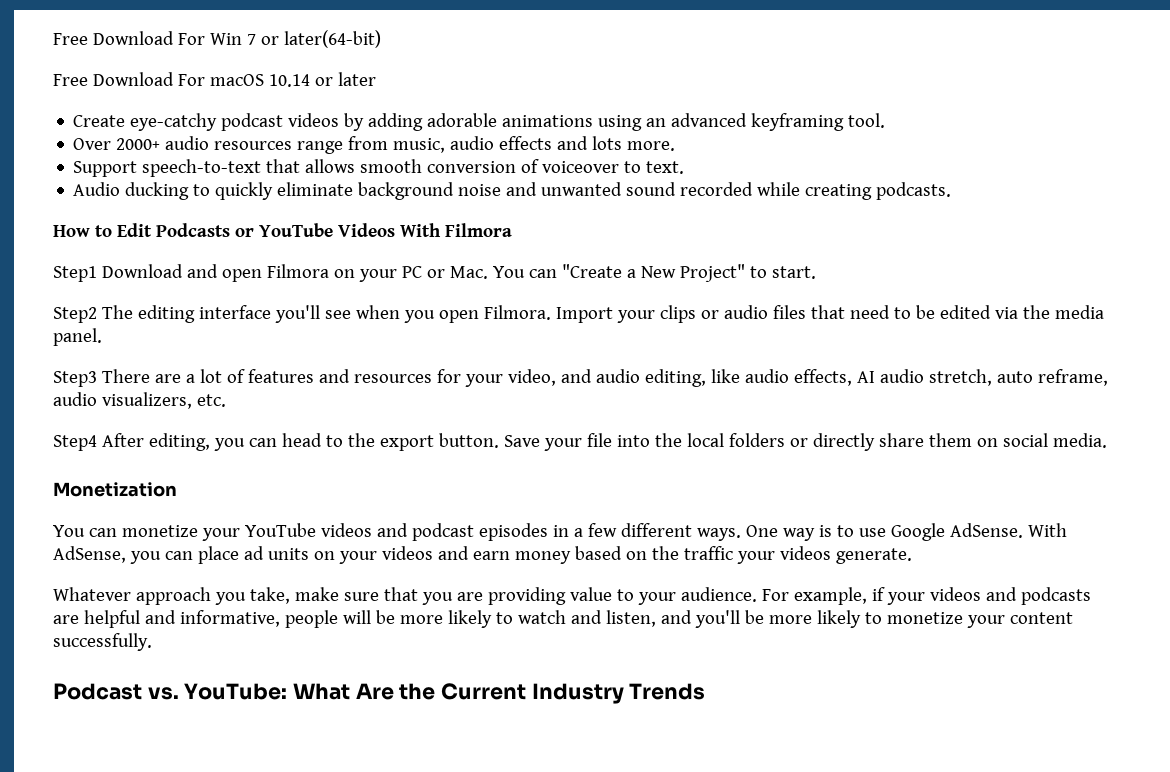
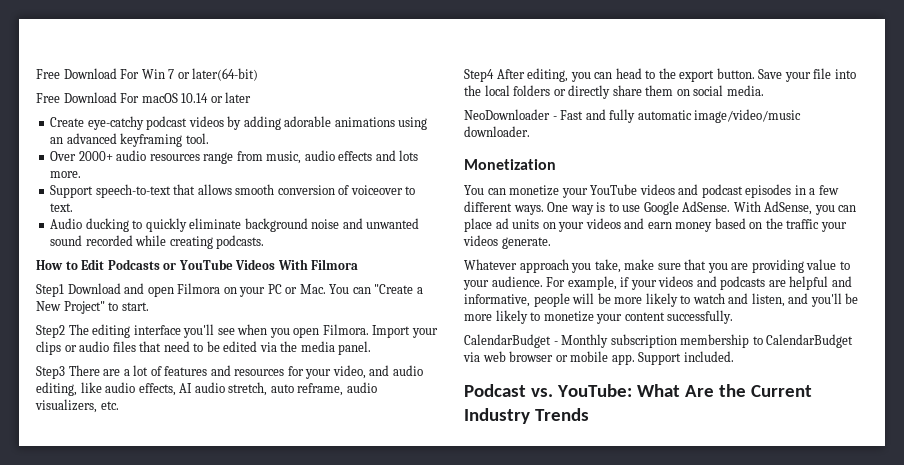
+ NeoDownloader - Fast and fully automatic image/video/music downloader.
+ CalendarBudget - Monthly subscription membership to CalendarBudget via web browser or mobile app. Support included.

